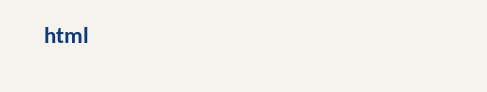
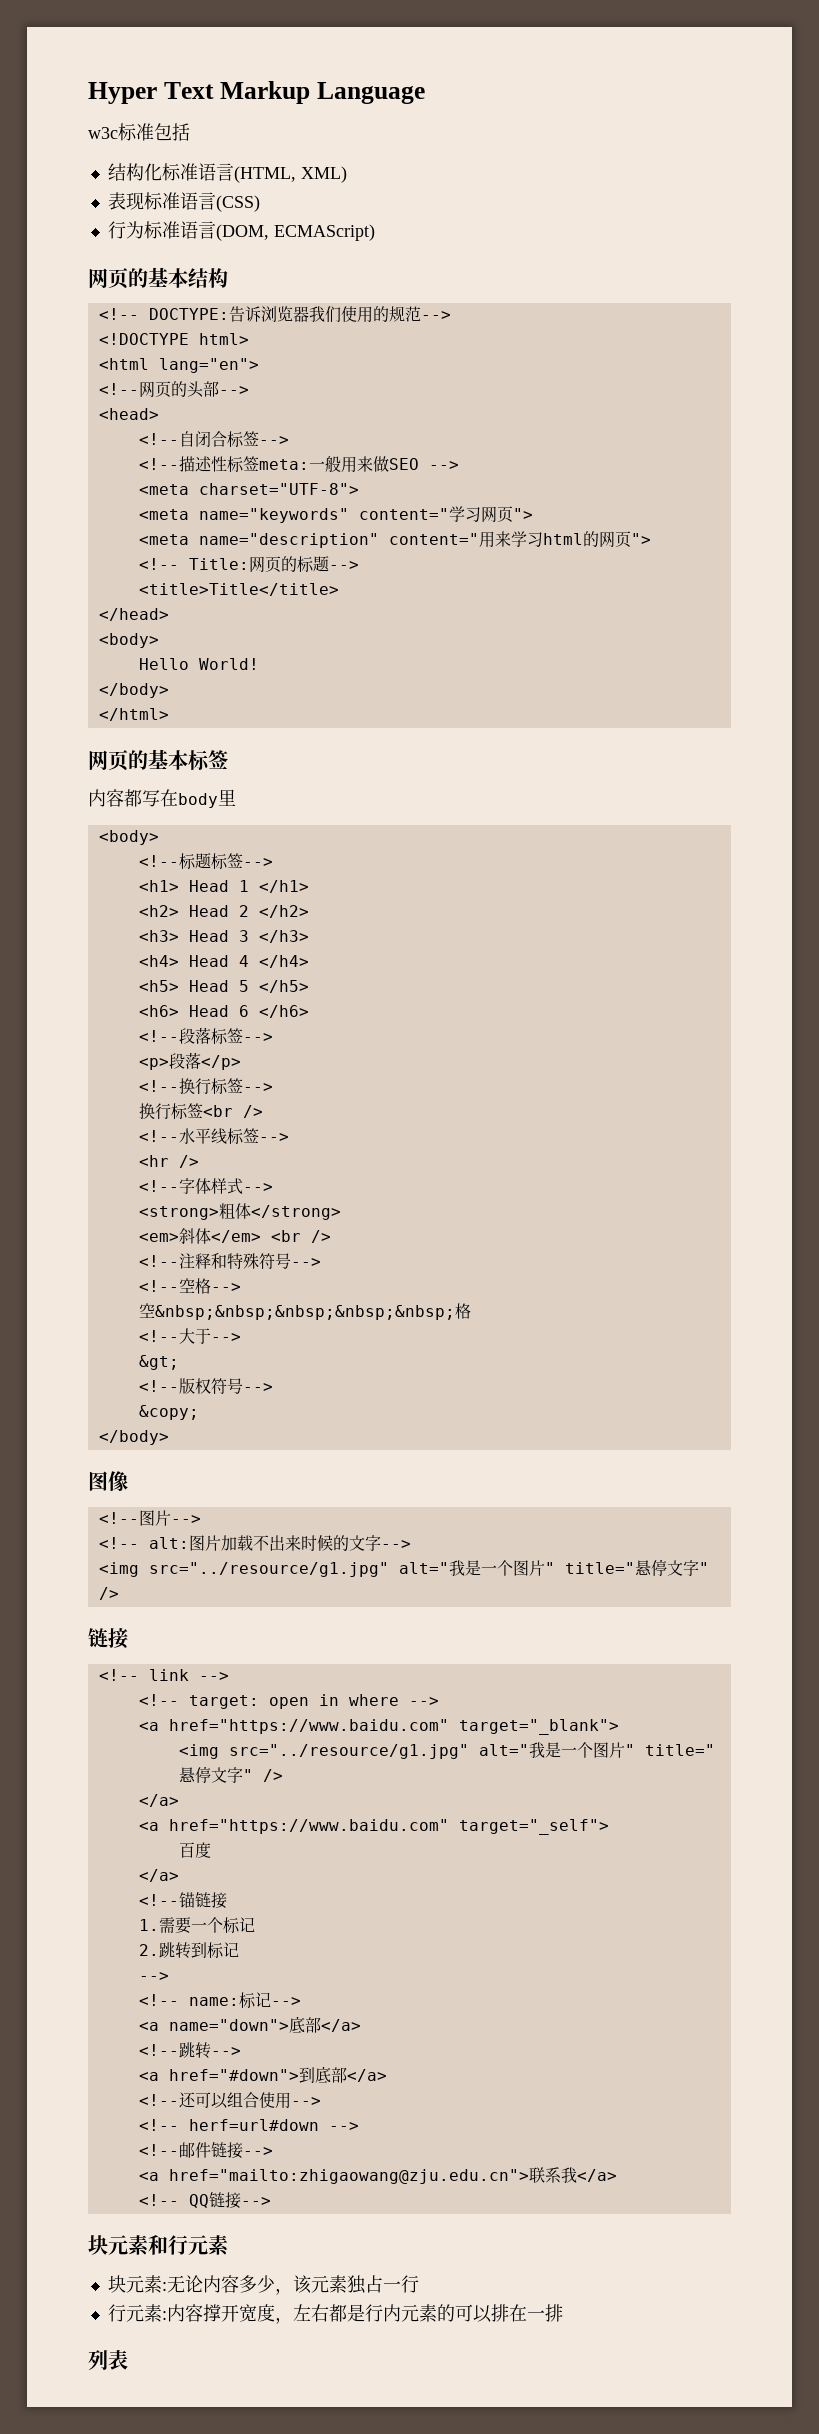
- html
+ Hyper Text Markup Language
+ w3c标准包括
+ 结构化标准语言(HTML, XML)
+ 表现标准语言(CSS)
+ 行为标准语言(DOM, ECMAScript)
+ 网页的基本结构
+ <!-- DOCTYPE:告诉浏览器我们使用的规范-->
+ <!DOCTYPE html>
+ <html lang="en">
+ <!--网页的头部-->
+ <head>
+ <!--自闭合标签-->
+ <!--描述性标签meta:一般用来做SEO -->
+ <meta charset="UTF-8">
+ <meta name="keywords" content="学习网页">
+ <meta name="description" content="用来学习html的网页">
+ <!-- Title:网页的标题-->
+ <title>Title</title>
+ </head>
+ <body>
+ Hello World!
+ </body>
+ </html>
+ 网页的基本标签
+ 内容都写在body里
+ <body>
+ <!--标题标签-->
+ <h1> Head 1 </h1>
+ <h2> Head 2 </h2>
+ <h3> Head 3 </h3>
+ <h4> Head 4 </h4>
+ <h5> Head 5 </h5>
+ <h6> Head 6 </h6>
+ <!--段落标签-->
+ <p>段落</p>
+ <!--换行标签-->
+ 换行标签<br />
+ <!--水平线标签-->
+ <hr />
+ <!--字体样式-->
+ <strong>粗体</strong>
+ <em>斜体</em> <br />
+ <!--注释和特殊符号-->
+ <!--空格-->
+ 空&nbsp;&nbsp;&nbsp;&nbsp;&nbsp;格
+ <!--大于-->
+ &gt;
+ <!--版权符号-->
+ &copy;
+ </body>
+ 图像
+ <!--图片-->
+ <!-- alt:图片加载不出来时候的文字-->
+ <img src="../resource/g1.jpg" alt="我是一个图片" title="悬停文字" />
+ 链接
+ <!-- link -->
+ <!-- target: open in where -->
+ <a href="https://www.baidu.com" target="_blank">
+ <img src="../resource/g1.jpg" alt="我是一个图片" title="悬停文字" />
+ </a>
+ <a href="https://www.baidu.com" target="_self">
+ 百度
+ </a>
+ <!--锚链接
+ 1.需要一个标记
+ 2.跳转到标记
+ -->
+ <!-- name:标记-->
+ <a name="down">底部</a>
+ <!--跳转-->
+ <a href="#down">到底部</a>
+ <!--还可以组合使用-->
+ <!-- herf=url#down -->
+ <!--邮件链接-->
+ <a href="mailto:zhigaowang@zju.edu.cn">联系我</a>
+ <!-- QQ链接-->
+ 块元素和行元素
+ 块元素:无论内容多少，该元素独占一行
+ 行元素:内容撑开宽度，左右都是行内元素的可以排在一排
+ 列表

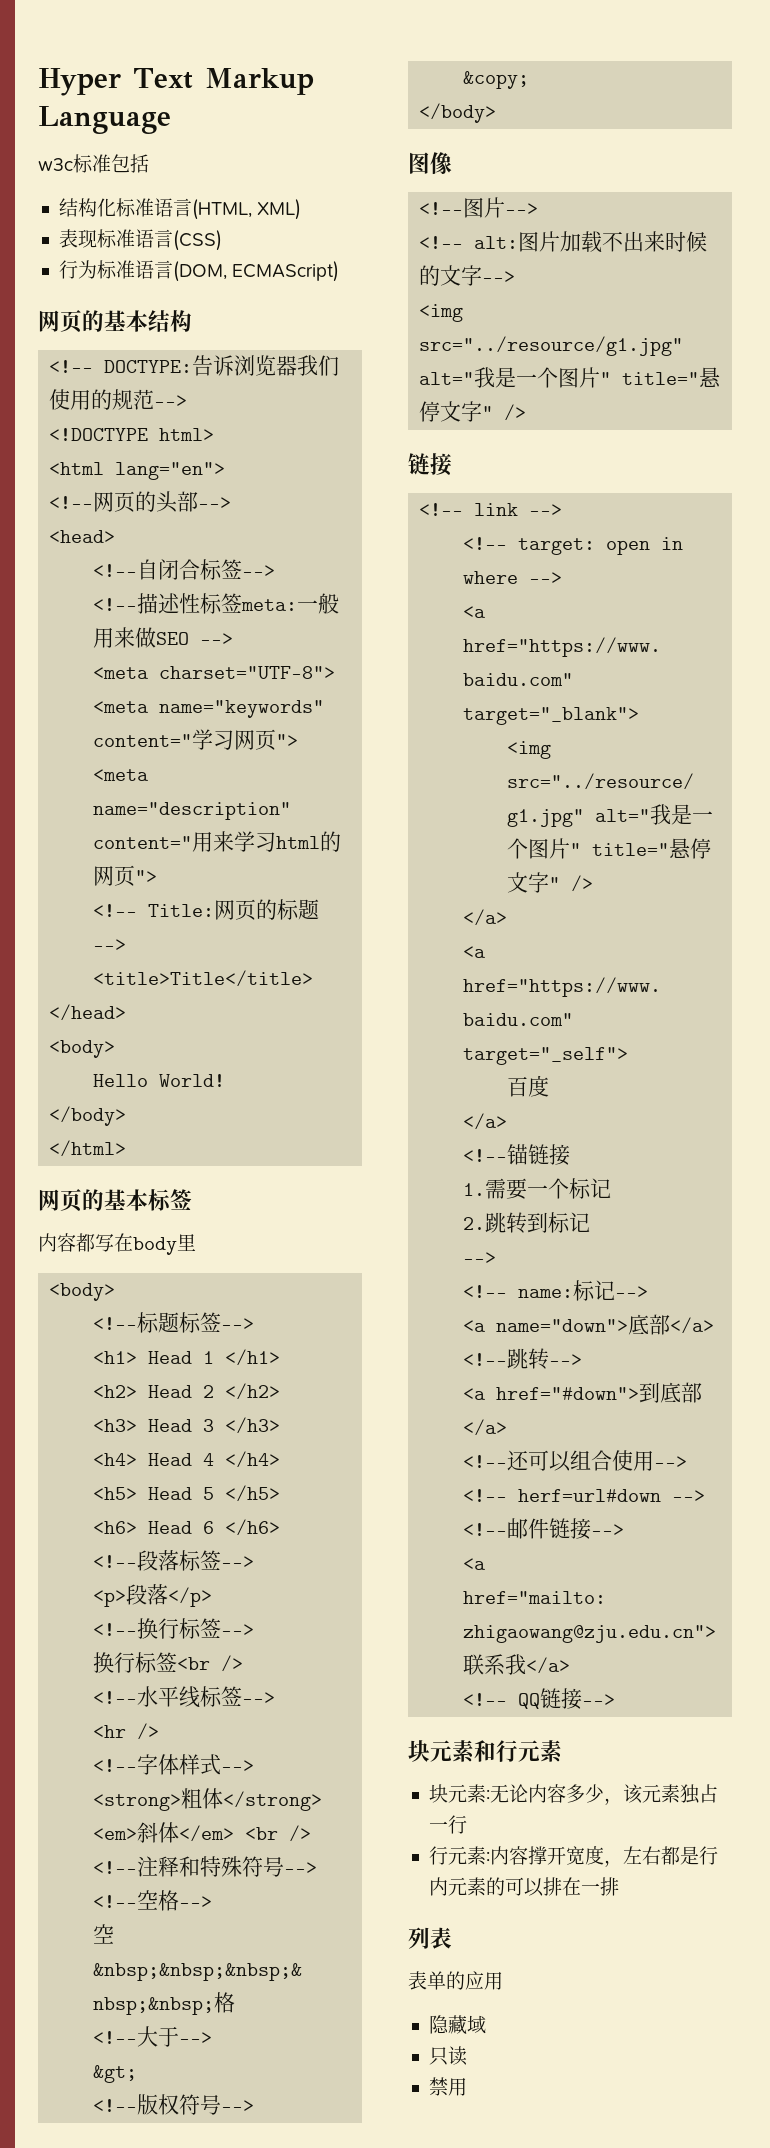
+ 表单的应用
+ 隐藏域
+ 只读
+ 禁用

